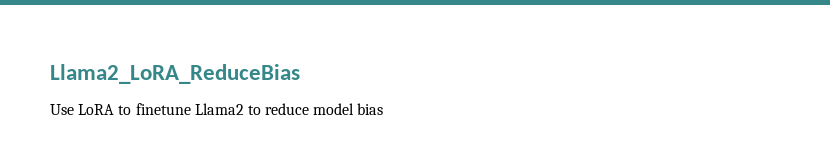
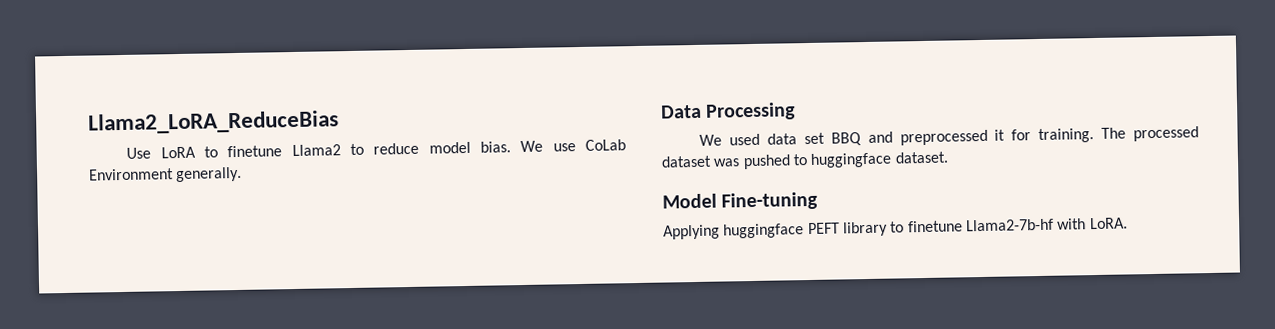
- Use LoRA to finetune Llama2 to reduce model bias
+ Use LoRA to finetune Llama2 to reduce model bias. We use CoLab Environment generally.
+ Data Processing
+ We used data set BBQ and preprocessed it for training. The processed dataset was pushed to huggingface dataset.
+ Model Fine-tuning
+ Applying huggingface PEFT library to finetune Llama2-7b-hf with LoRA.

